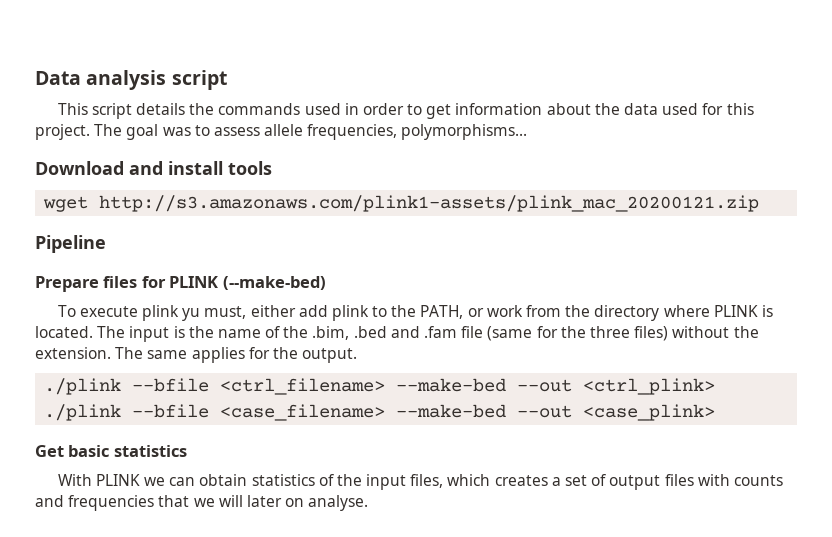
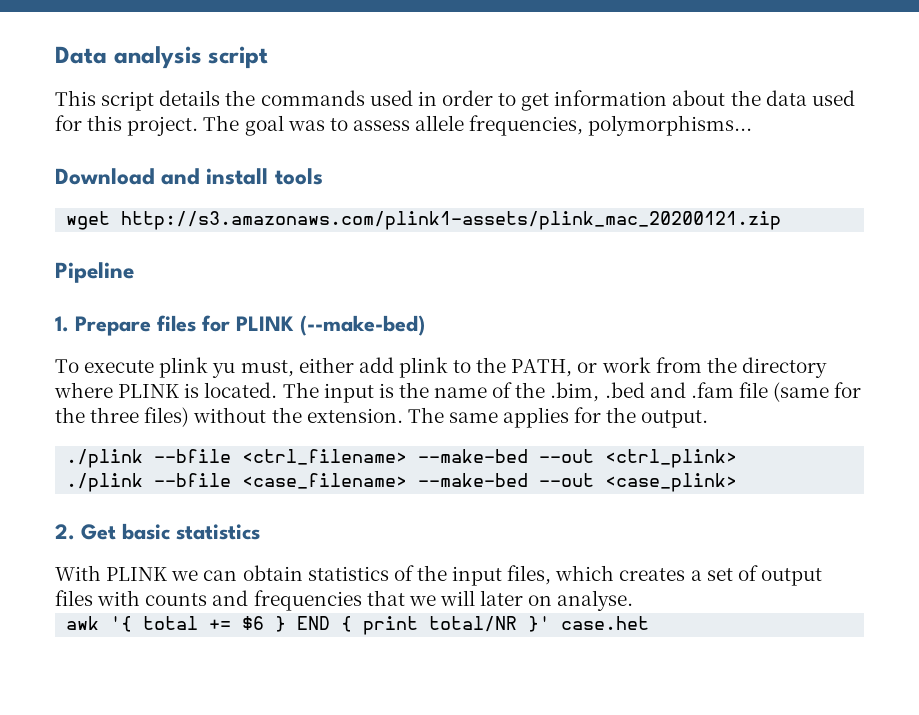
- Prepare files for PLINK (--make-bed)
+ 1. Prepare files for PLINK (--make-bed)
- Get basic statistics
+ 2. Get basic statistics
+ awk '{ total += $6 } END { print total/NR }' case.het

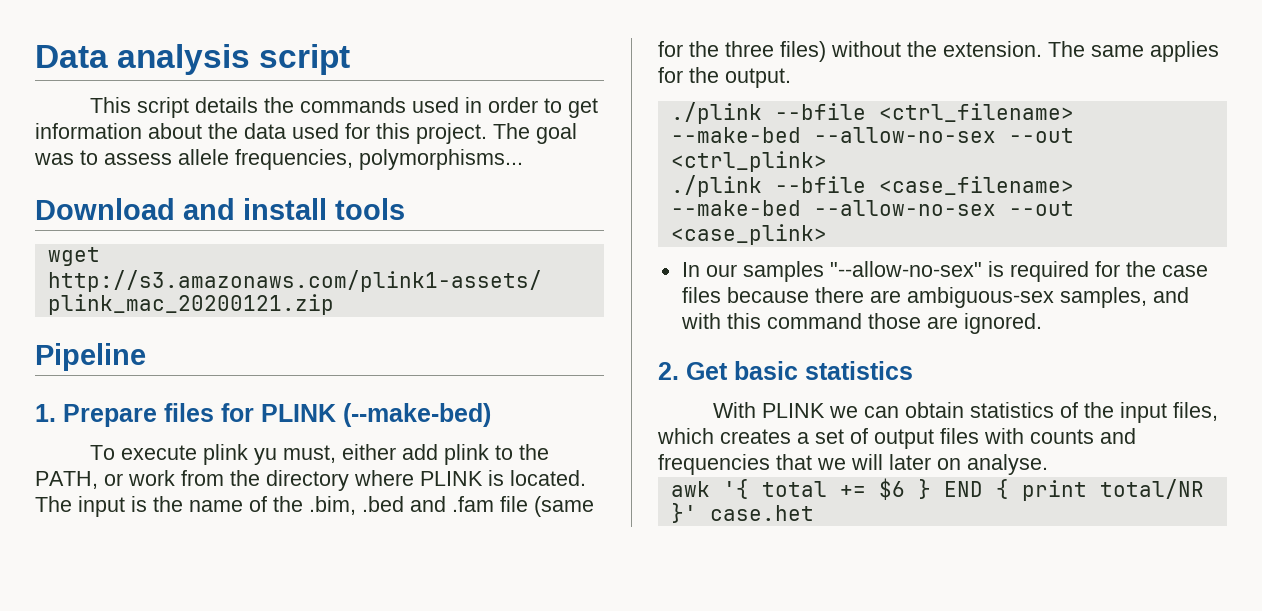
- ./plink --bfile <ctrl_filename> --make-bed --out <ctrl_plink>
+ ./plink --bfile <ctrl_filename> --make-bed --allow-no-sex --out <ctrl_plink>
- ./plink --bfile <case_filename> --make-bed --out <case_plink>
+ ./plink --bfile <case_filename> --make-bed --allow-no-sex --out <case_plink>
+ In our samples "--allow-no-sex" is required for the case files because there are ambiguous-sex samples, and with this command those are ignored.

